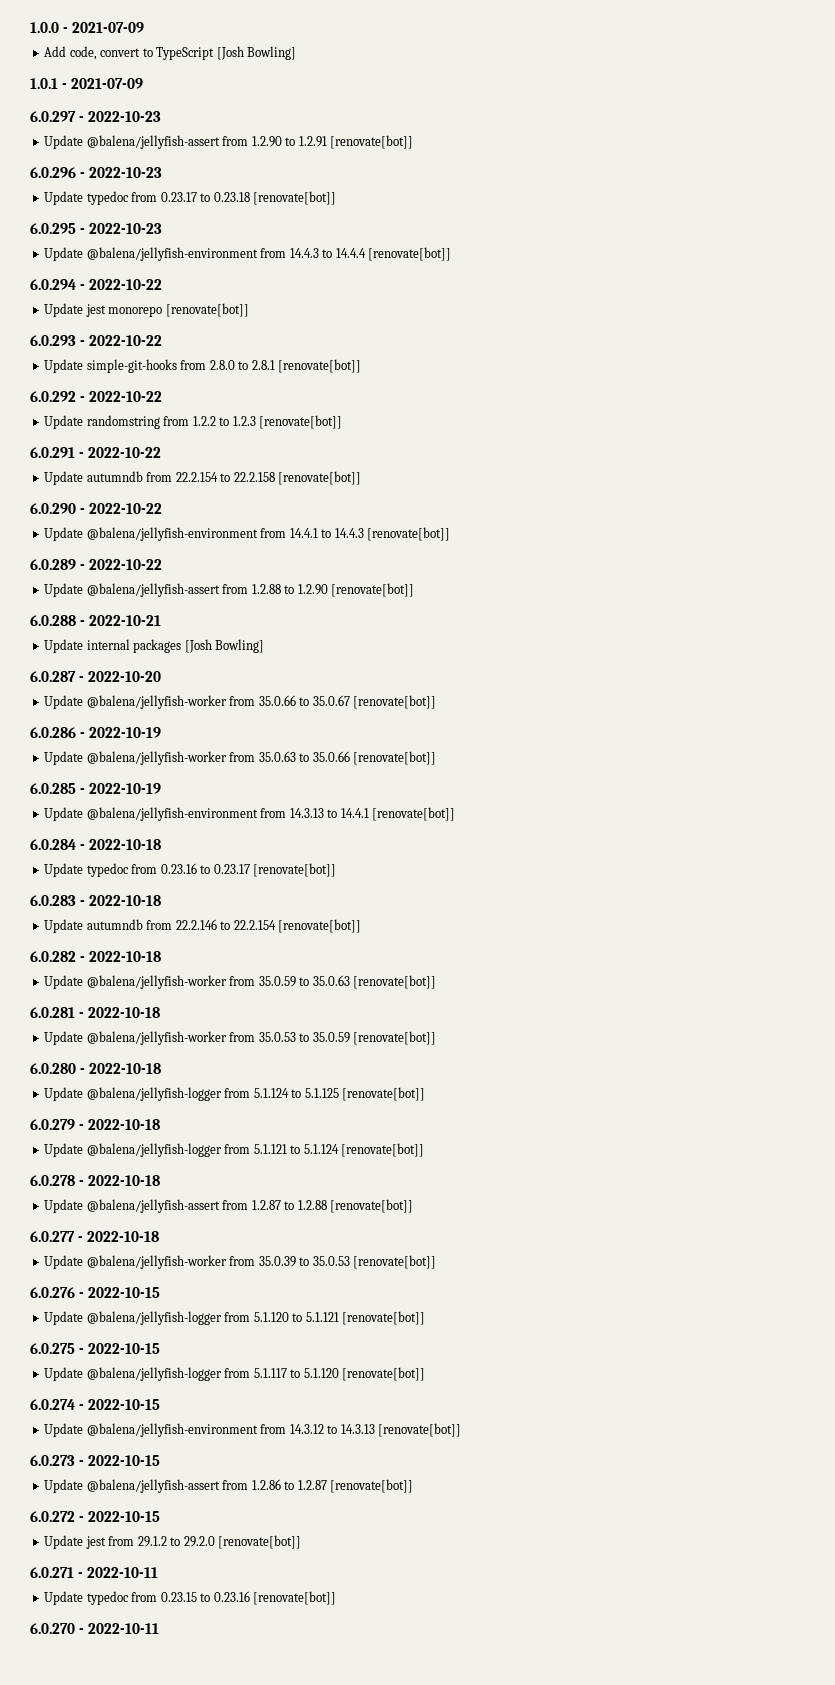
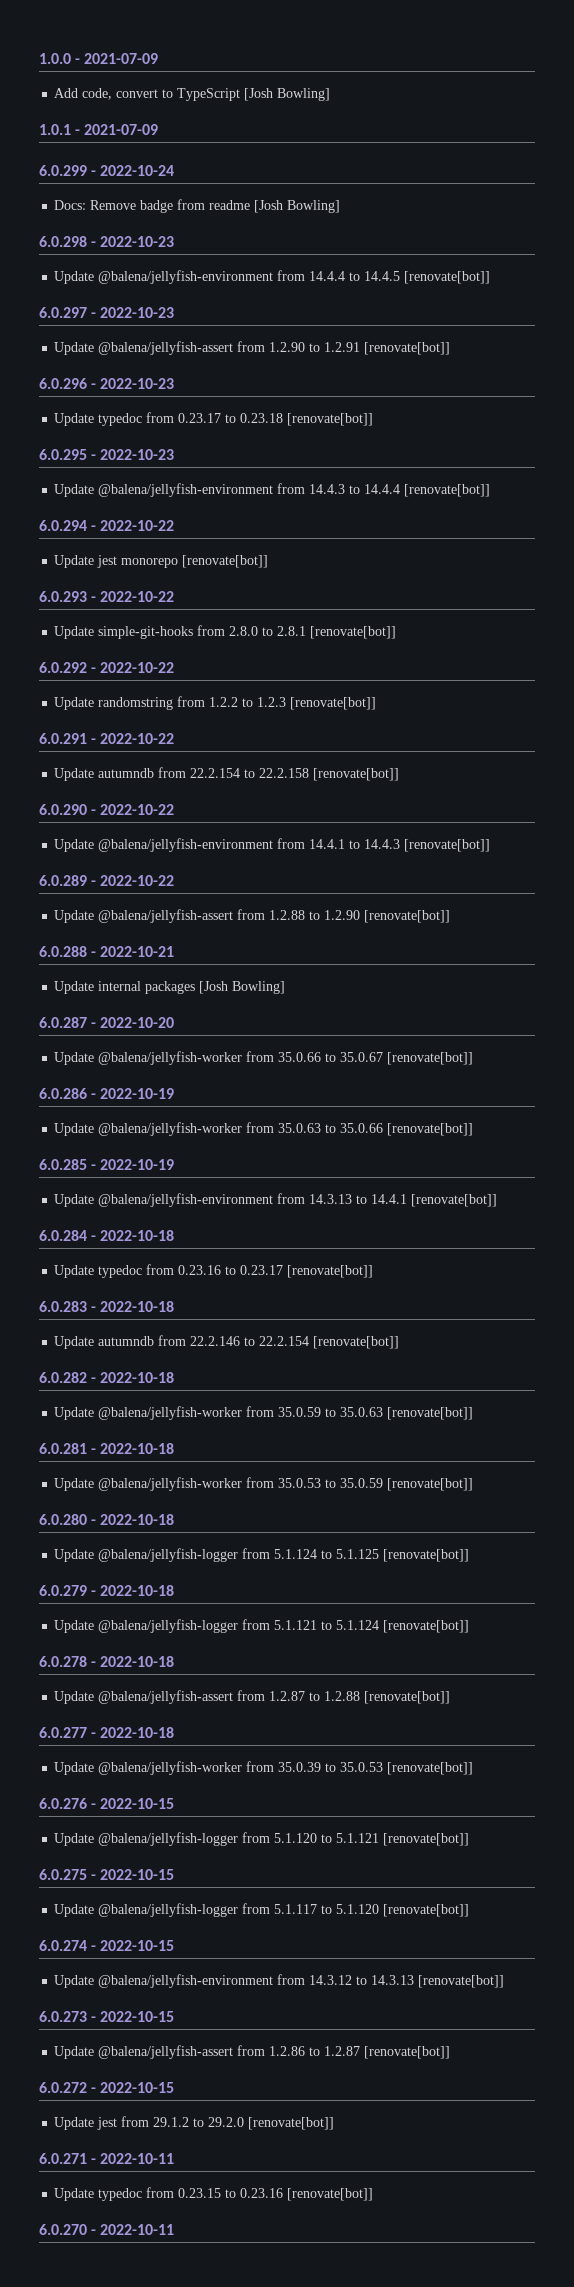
+ 6.0.299 - 2022-10-24
+ Docs: Remove badge from readme [Josh Bowling]
+ 6.0.298 - 2022-10-23
+ Update @balena/jellyfish-environment from 14.4.4 to 14.4.5 [renovate[bot]]

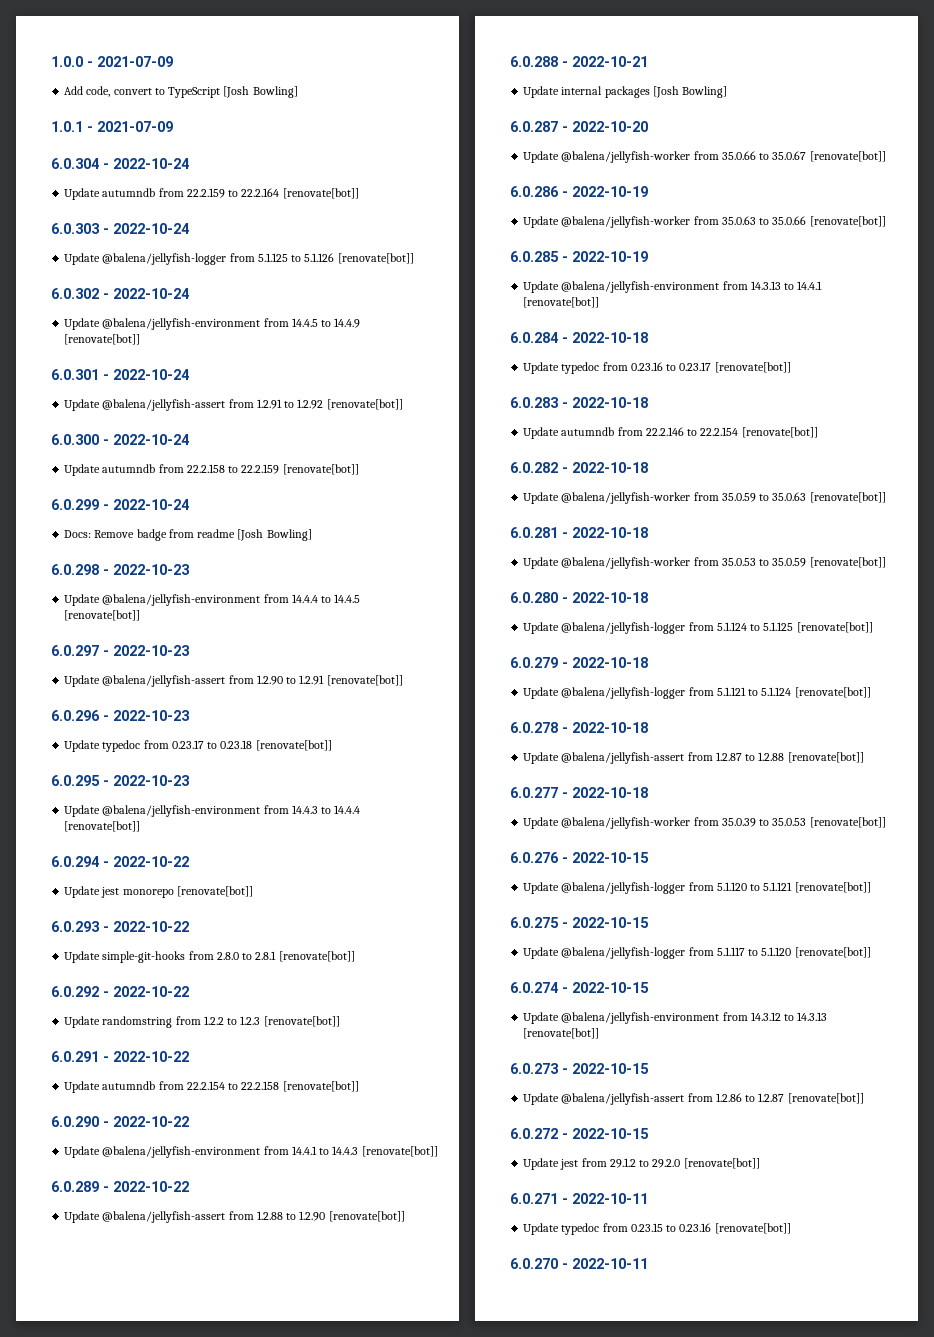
+ 6.0.304 - 2022-10-24
+ Update autumndb from 22.2.159 to 22.2.164 [renovate[bot]]
+ 6.0.303 - 2022-10-24
+ Update @balena/jellyfish-logger from 5.1.125 to 5.1.126 [renovate[bot]]
+ 6.0.302 - 2022-10-24
+ Update @balena/jellyfish-environment from 14.4.5 to 14.4.9 [renovate[bot]]
+ 6.0.301 - 2022-10-24
+ Update @balena/jellyfish-assert from 1.2.91 to 1.2.92 [renovate[bot]]
+ 6.0.300 - 2022-10-24
+ Update autumndb from 22.2.158 to 22.2.159 [renovate[bot]]

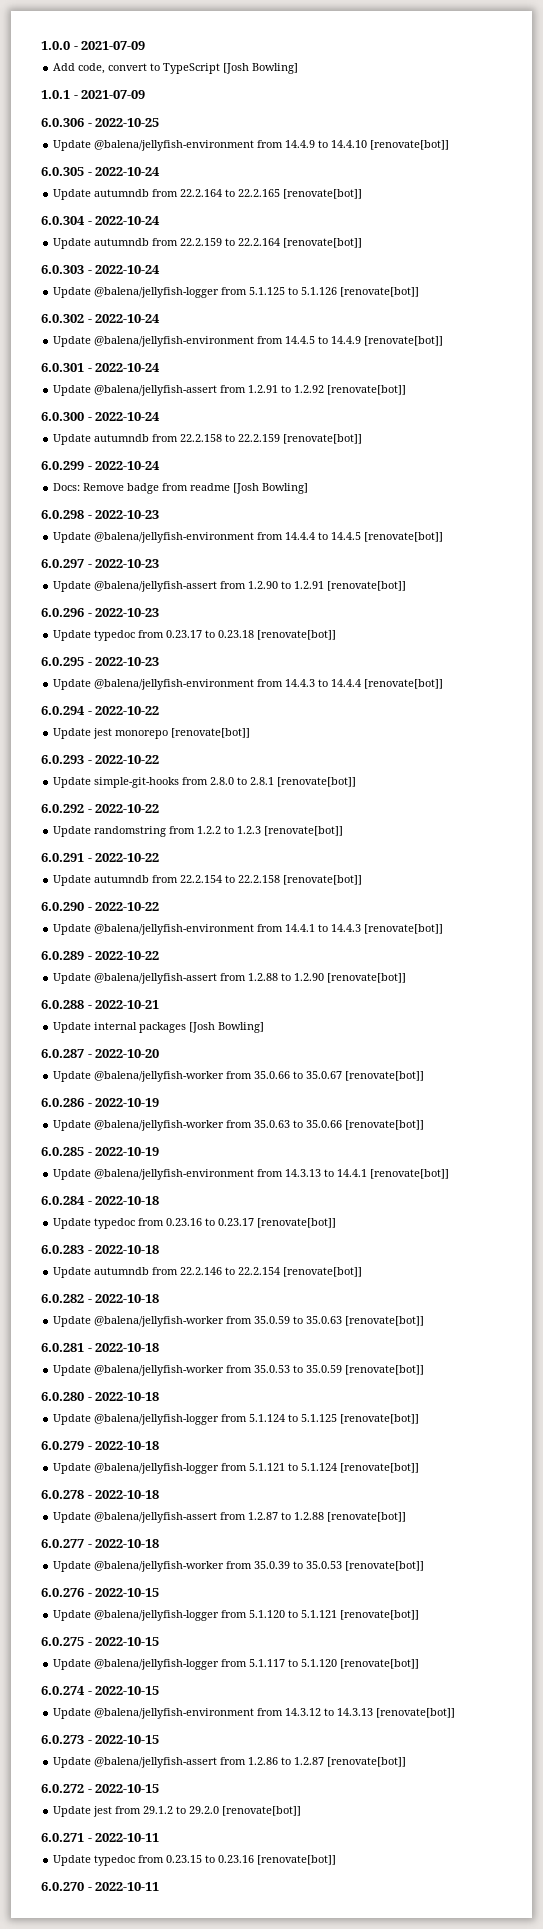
+ 6.0.306 - 2022-10-25
+ Update @balena/jellyfish-environment from 14.4.9 to 14.4.10 [renovate[bot]]
+ 6.0.305 - 2022-10-24
+ Update autumndb from 22.2.164 to 22.2.165 [renovate[bot]]

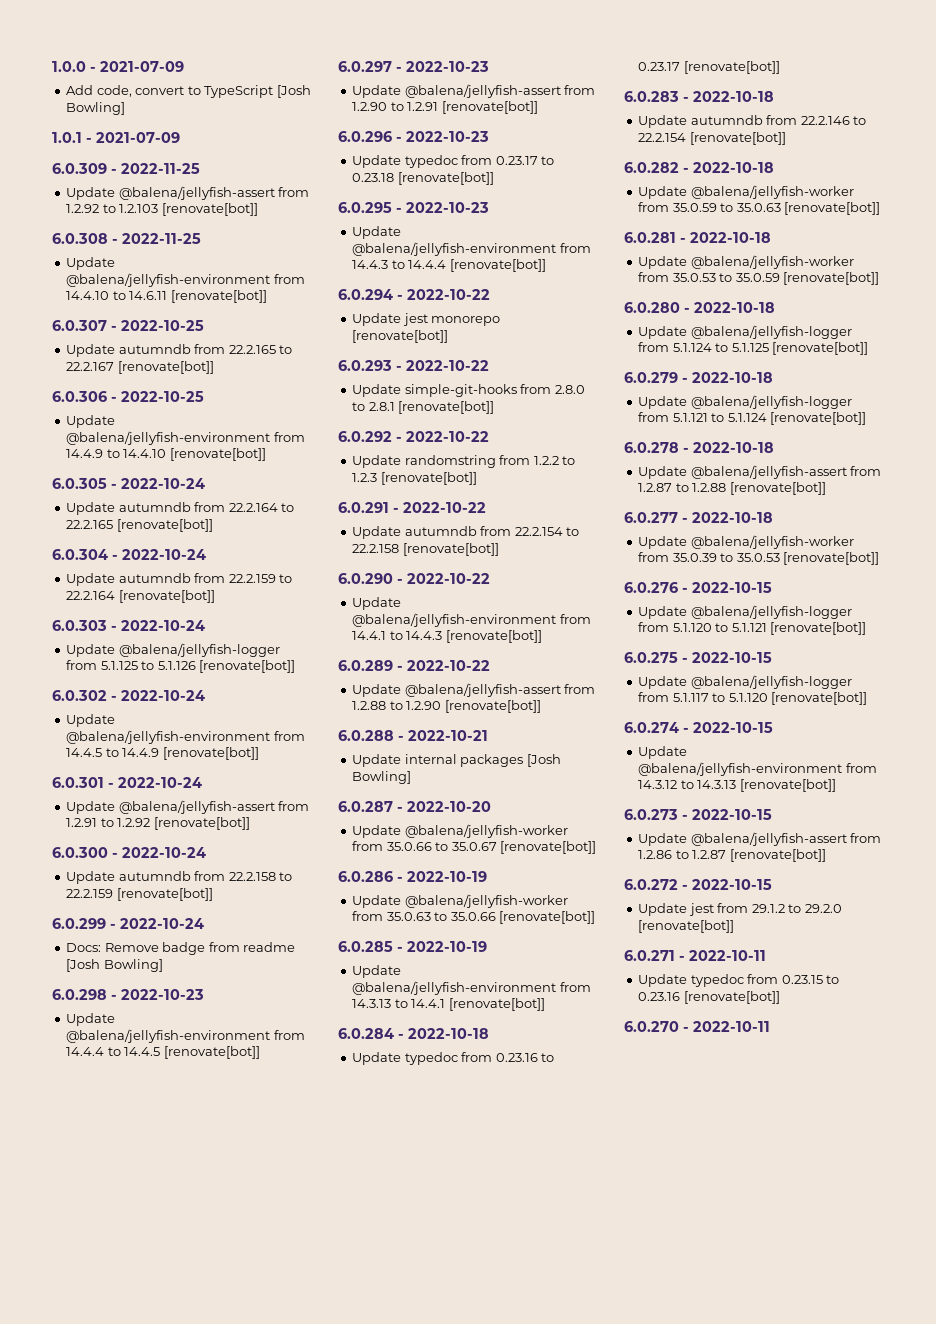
+ 6.0.309 - 2022-11-25
+ Update @balena/jellyfish-assert from 1.2.92 to 1.2.103 [renovate[bot]]
+ 6.0.308 - 2022-11-25
+ Update @balena/jellyfish-environment from 14.4.10 to 14.6.11 [renovate[bot]]
+ 6.0.307 - 2022-10-25
+ Update autumndb from 22.2.165 to 22.2.167 [renovate[bot]]

